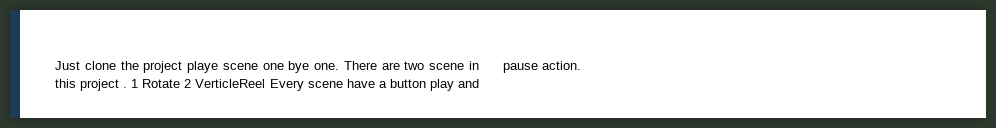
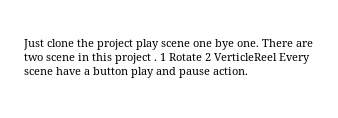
- Just clone the project playe scene one bye one.
+ Just clone the project play scene one bye one.

